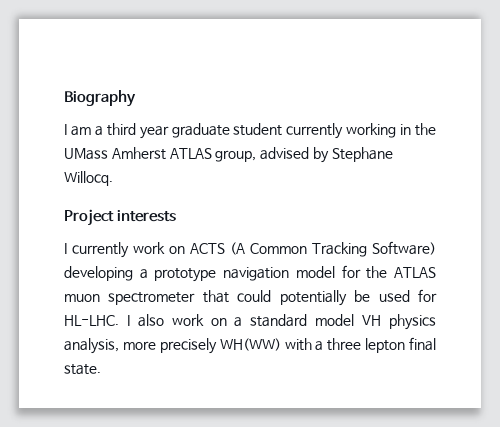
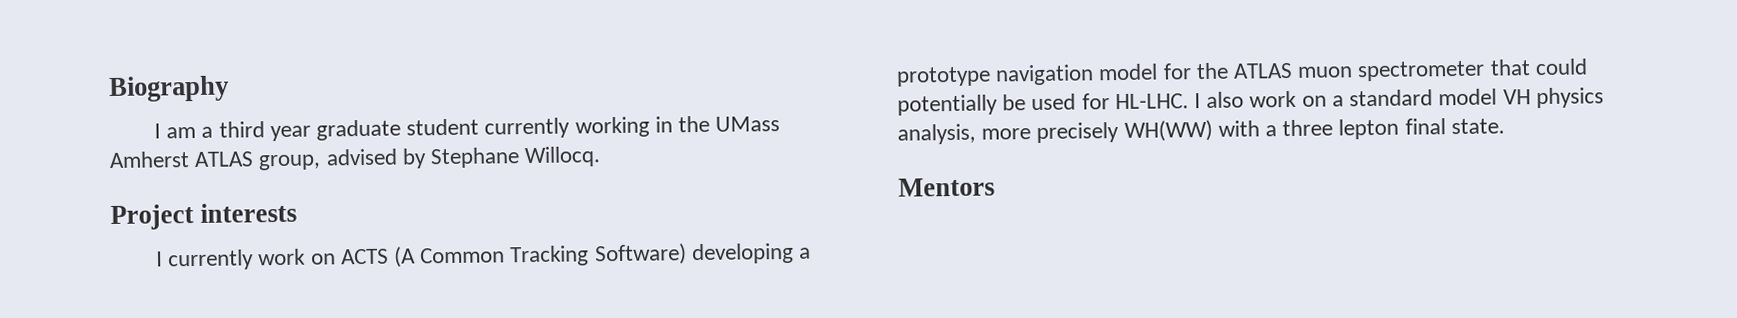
+ Mentors

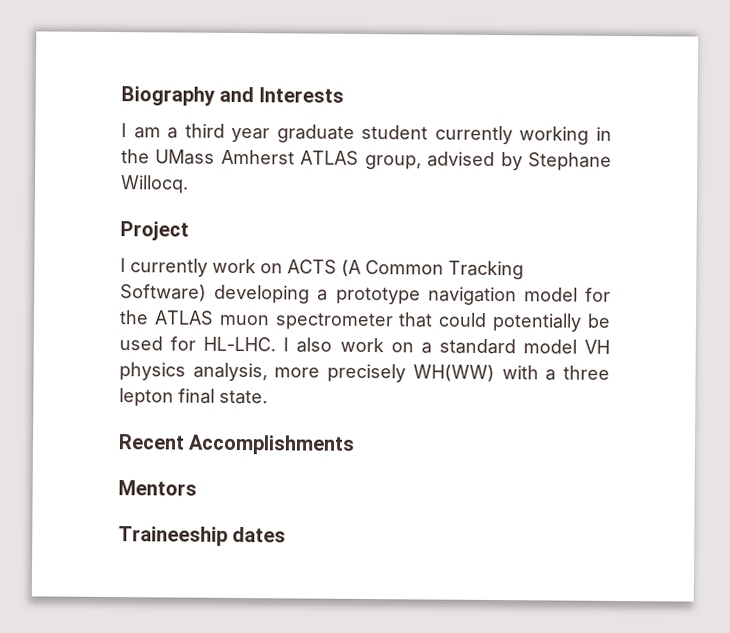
- Biography
+ Biography and Interests
- Project interests
+ Project
+ Recent Accomplishments
+ Traineeship dates

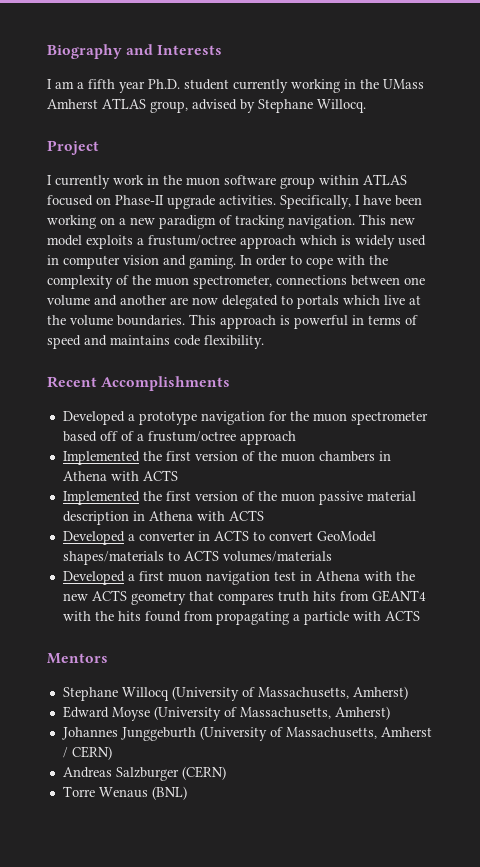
- I am a third year graduate student currently working in the UMass Amherst ATLAS group, advised by Stephane Willocq.
+ I am a fifth year Ph.D. student currently working in the UMass Amherst ATLAS group, advised by Stephane Willocq.
- I currently work on ACTS (A Common Tracking Software) developing a prototype navigation model for the ATLAS muon spectrometer that could potentially be used for HL-LHC. I also work on a standard model VH physics analysis, more precisely WH(WW) with a three lepton final state.
+ I currently work in the muon software group within ATLAS focused on Phase-II upgrade activities. Specifically, I have been working on a new paradigm of tracking navigation. This new model exploits a frustum/octree approach which is widely used in computer vision and gaming. In order to cope with the complexity of the muon spectrometer, connections between one volume and another are now delegated to portals which live at the volume boundaries. This approach is powerful in terms of speed and maintains code flexibility.
  Recent Accomplishments
+ Developed a prototype navigation for the muon spectrometer based off of a frustum/octree approach
+ Implemented the first version of the muon chambers in Athena with ACTS
+ Implemented the first version of the muon passive material description in Athena with ACTS
+ Developed a converter in ACTS to convert GeoModel shapes/materials to ACTS volumes/materials
+ Developed a first muon navigation test in Athena with the new ACTS geometry that compares truth hits from GEANT4 with the hits found from propagating a particle with ACTS
  Mentors
- Traineeship dates
+ Stephane Willocq (University of Massachusetts, Amherst)
+ Edward Moyse (University of Massachusetts, Amherst)
+ Johannes Junggeburth (University of Massachusetts, Amherst / CERN)
+ Andreas Salzburger (CERN)
+ Torre Wenaus (BNL)

